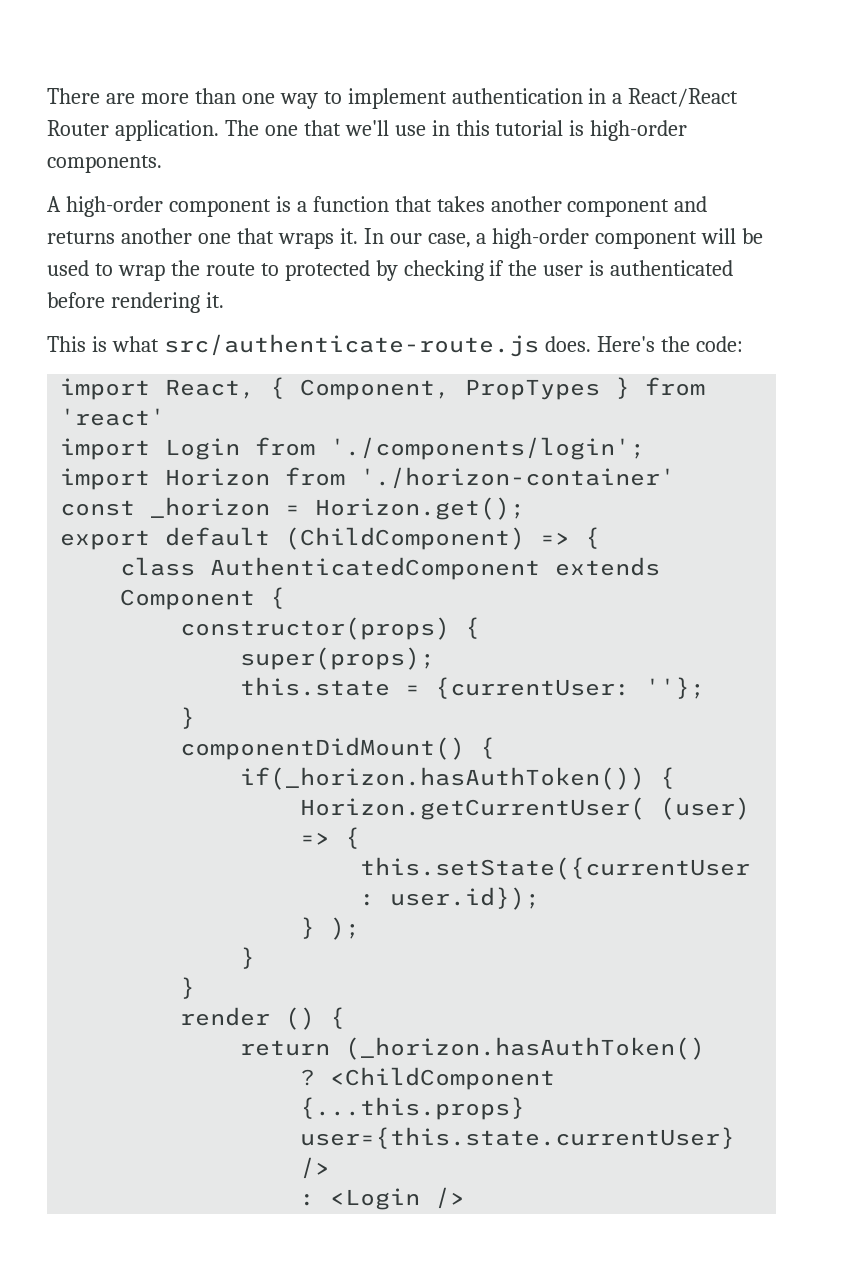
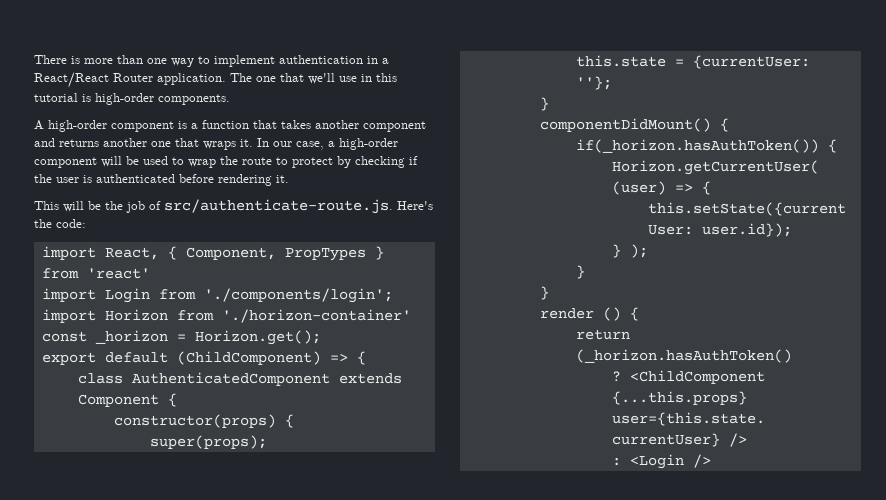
- There are more than one way to implement authentication in a React/React Router application.
+ There is more than one way to implement authentication in a React/React Router application.
- In our case, a high-order component will be used to wrap the route to protected by checking if the user is authenticated before rendering it.
+ In our case, a high-order component will be used to wrap the route to protect by checking if the user is authenticated before rendering it.
- This is what src/authenticate-route.js does. Here's the code:
+ This will be the job of src/authenticate-route.js. Here's the code:

